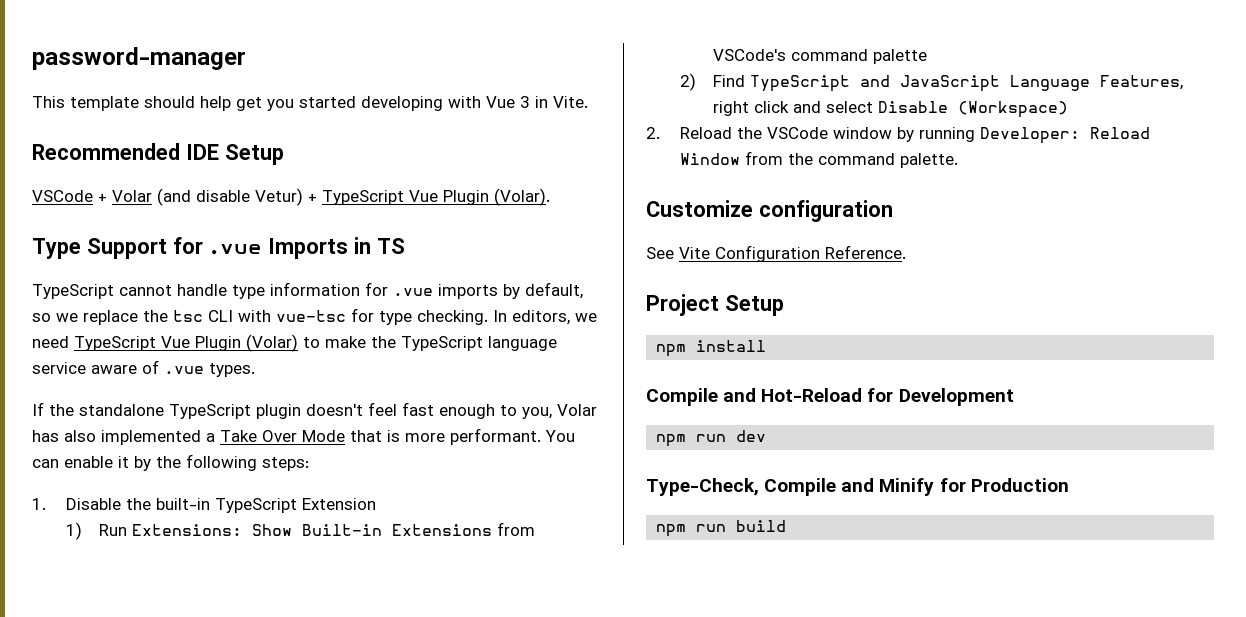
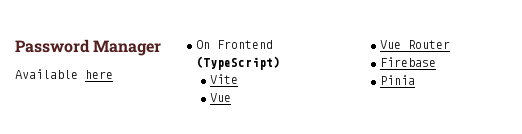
- password-manager
- This template should help get you started developing with Vue 3 in Vite.
- Recommended IDE Setup
- VSCode + Volar (and disable Vetur) + TypeScript Vue Plugin (Volar).
- Type Support for .vue Imports in TS
- TypeScript cannot handle type information for .vue imports by default, so we replace the tsc CLI with vue-tsc for type checking. In editors, we need TypeScript Vue Plugin (Volar) to make the TypeScript language service aware of .vue types.
- If the standalone TypeScript plugin doesn't feel fast enough to you, Volar has also implemented a Take Over Mode that is more performant. You can enable it by the following steps:
- 1. Disable the built-in TypeScript Extension
- 1) Run Extensions: Show Built-in Extensions from VSCode's command palette
- 2) Find TypeScript and JavaScript Language Features, right click and select Disable (Workspace)
- 2. Reload the VSCode window by running Developer: Reload Window from the command palette.
- Customize configuration
- See Vite Configuration Reference.
- Project Setup
- npm install
- Compile and Hot-Reload for Development
- npm run dev
- Type-Check, Compile and Minify for Production
- npm run build
+ Password Manager
+ Available here
+ On Frontend (TypeScript)
+ Vite
+ Vue
+ Vue Router
+ Firebase
+ Pinia

